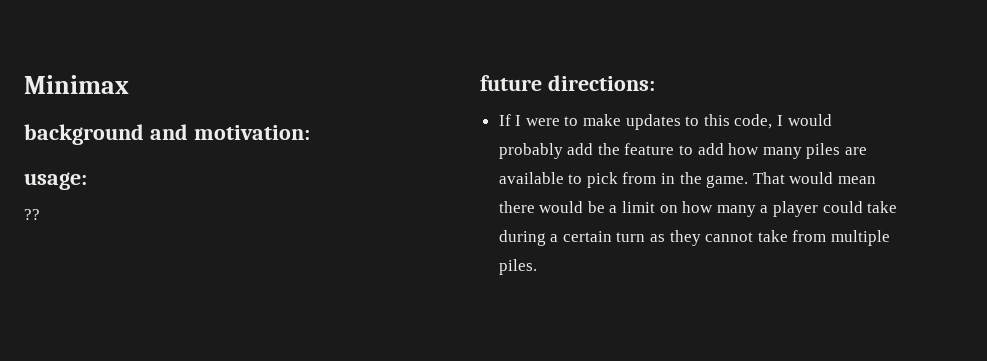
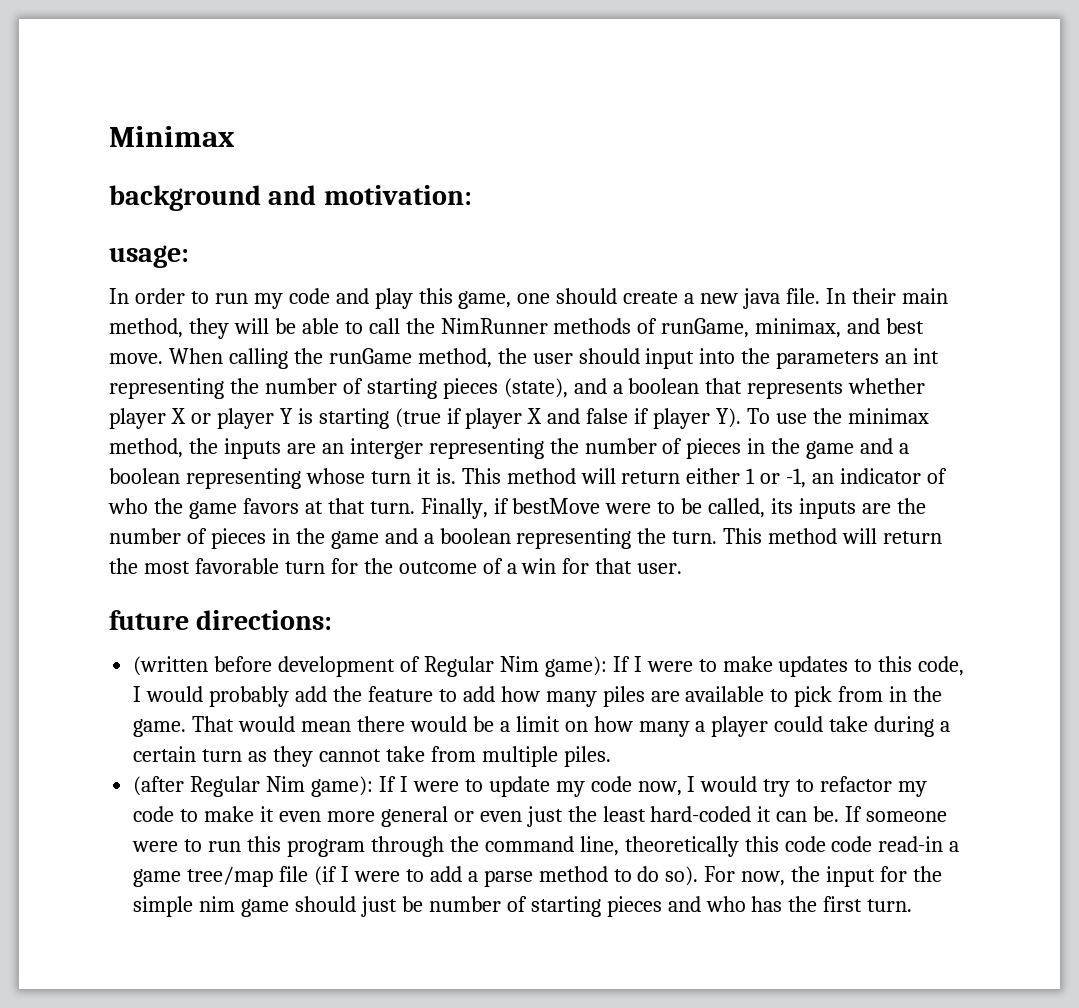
- ??
+ In order to run my code and play this game, one should create a new java file. In their main method, they will be able to call the NimRunner methods of runGame, minimax, and best move. When calling the runGame method, the user should input into the parameters an int representing the number of starting pieces (state), and a boolean that represents whether player X or player Y is starting (true if player X and false if player Y). To use the minimax method, the inputs are an interger representing the number of pieces in the game and a boolean representing whose turn it is. This method will return either 1 or -1, an indicator of who the game favors at that turn. Finally, if bestMove were to be called, its inputs are the number of pieces in the game and a boolean representing the turn. This method will return the most favorable turn for the outcome of a win for that user.
  future directions:
- If I were to make updates to this code, I would probably add the feature to add how many piles are available to pick from in the game.
+ (written before development of Regular Nim game): If I were to make updates to this code, I would probably add the feature to add how many piles are available to pick from in the game.
+ (after Regular Nim game): If I were to update my code now, I would try to refactor my code to make it even more general or even just the least hard-coded it can be. If someone were to run this program through the command line, theoretically this code code read-in a game tree/map file (if I were to add a parse method to do so). For now, the input for the simple nim game should just be number of starting pieces and who has the first turn.

